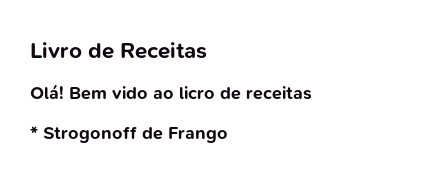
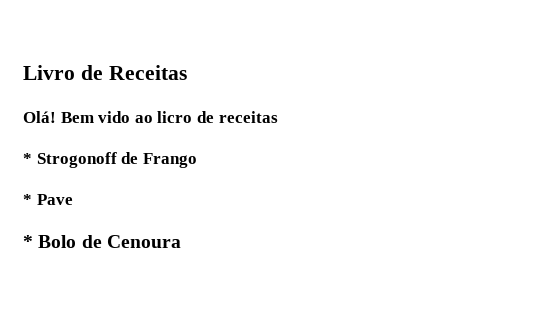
+ * Pave
+ * Bolo de Cenoura

